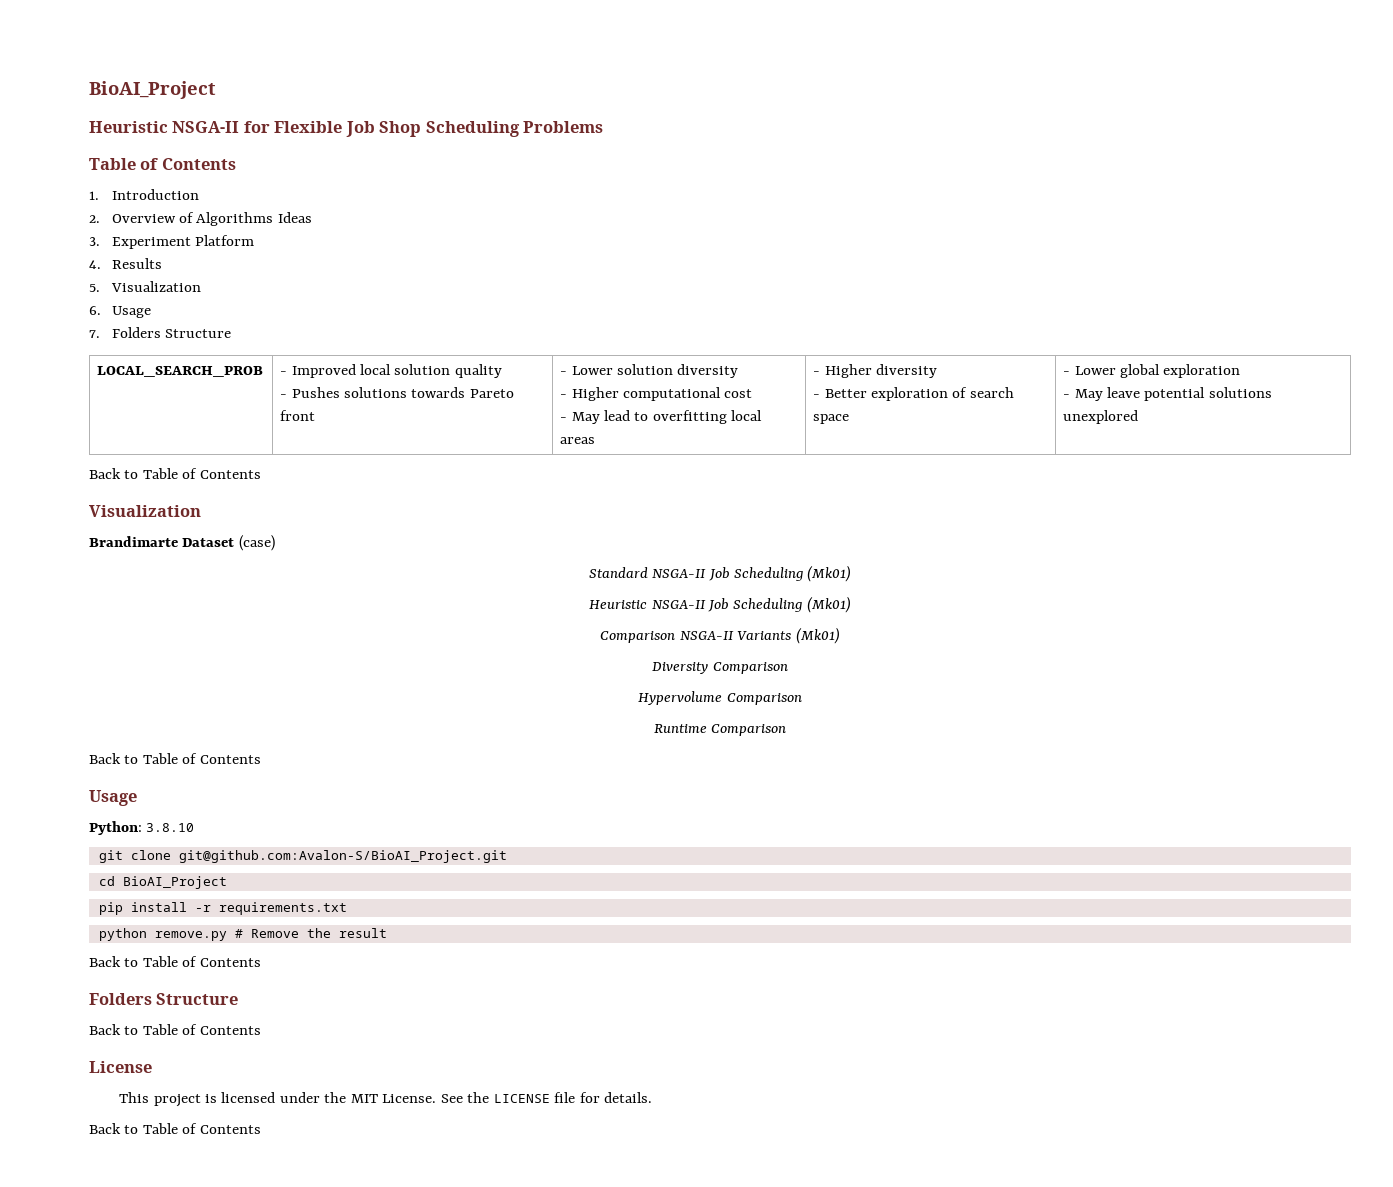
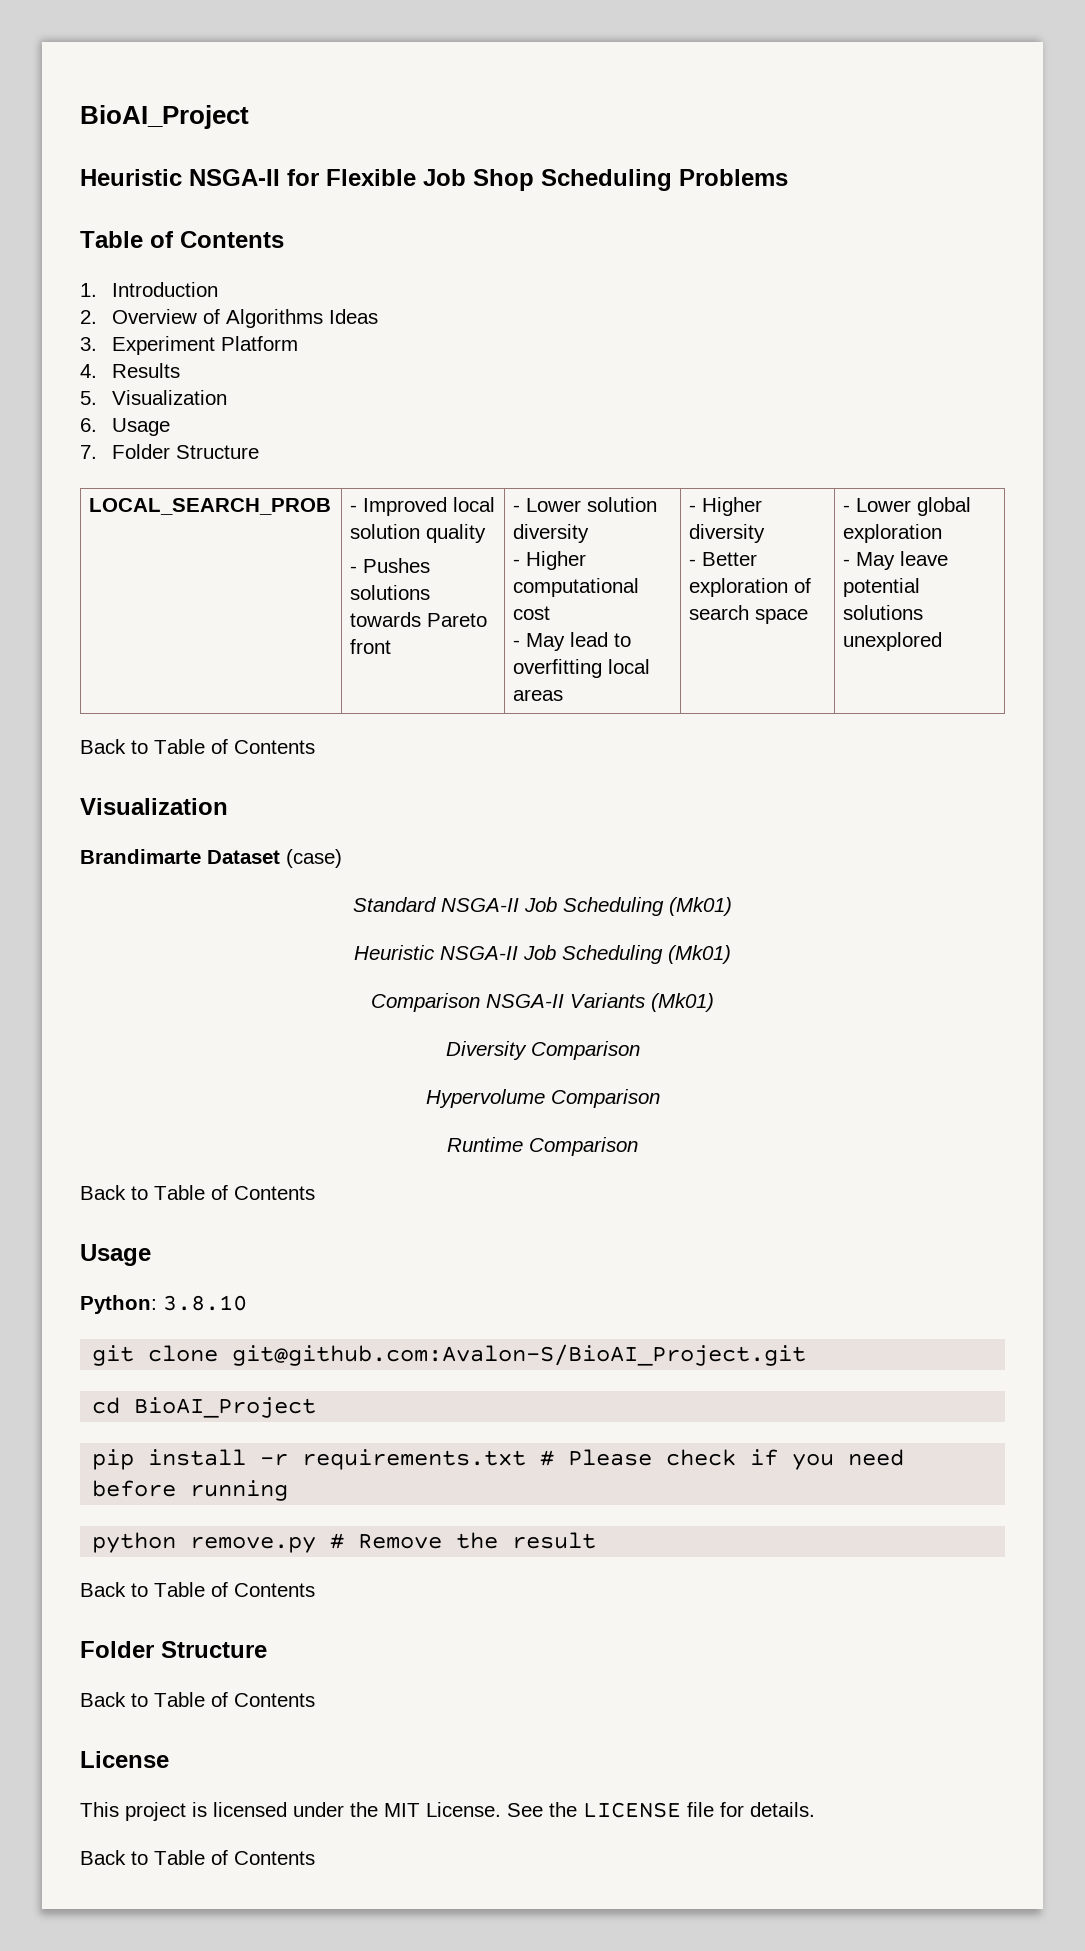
- 7. Folders Structure
+ 7. Folder Structure
- pip install -r requirements.txt
+ pip install -r requirements.txt # Please check if you need before running
  python remove.py # Remove the result
  Back to Table of Contents
- Folders Structure
+ Folder Structure

